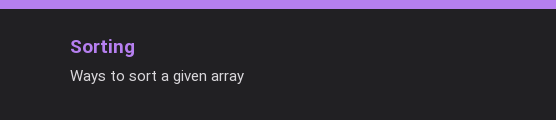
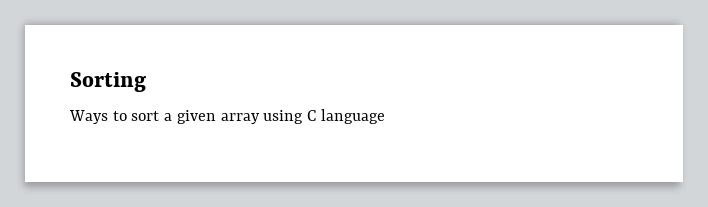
- Ways to sort a given array
+ Ways to sort a given array using C language

